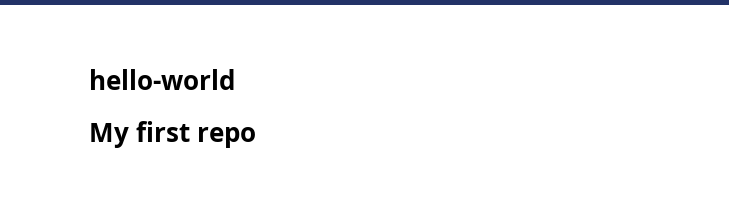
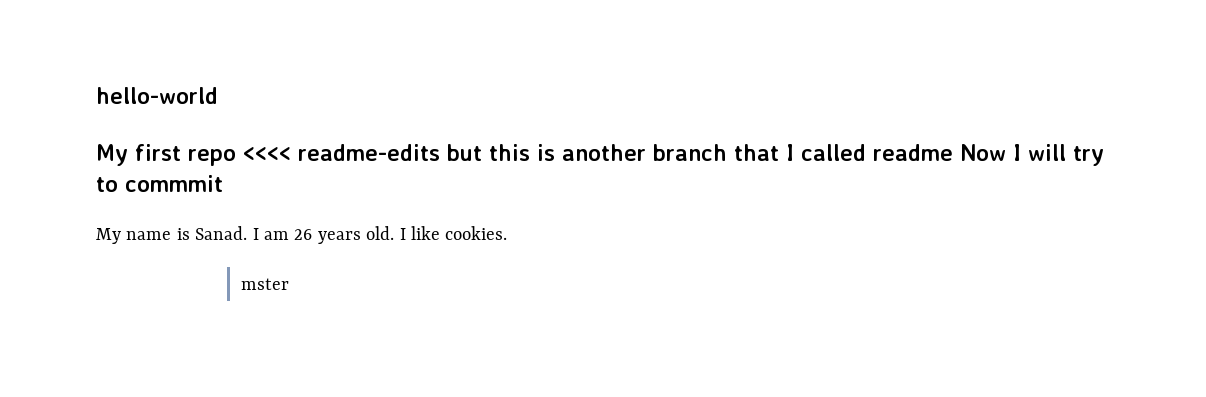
- My first repo
+ My first repo <<<< readme-edits but this is another branch that I called readme Now I will try to commmit
+ My name is Sanad. I am 26 years old. I like cookies.
+ mster

